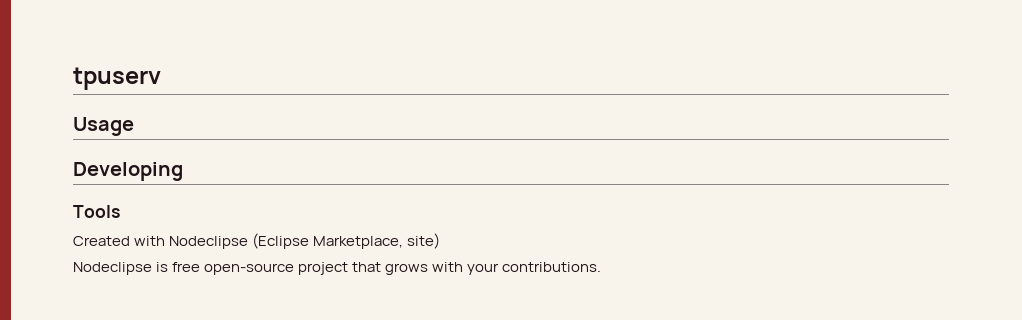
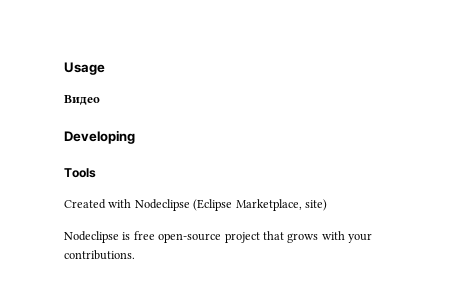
- tpuserv
  Usage
+ Видео

